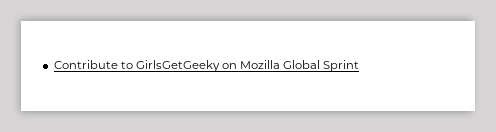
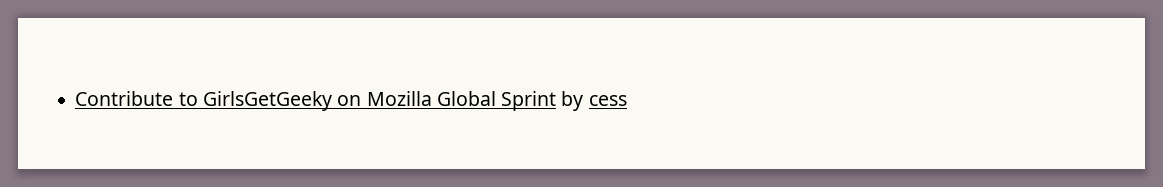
- Contribute to GirlsGetGeeky on Mozilla Global Sprint
+ Contribute to GirlsGetGeeky on Mozilla Global Sprint by cess

